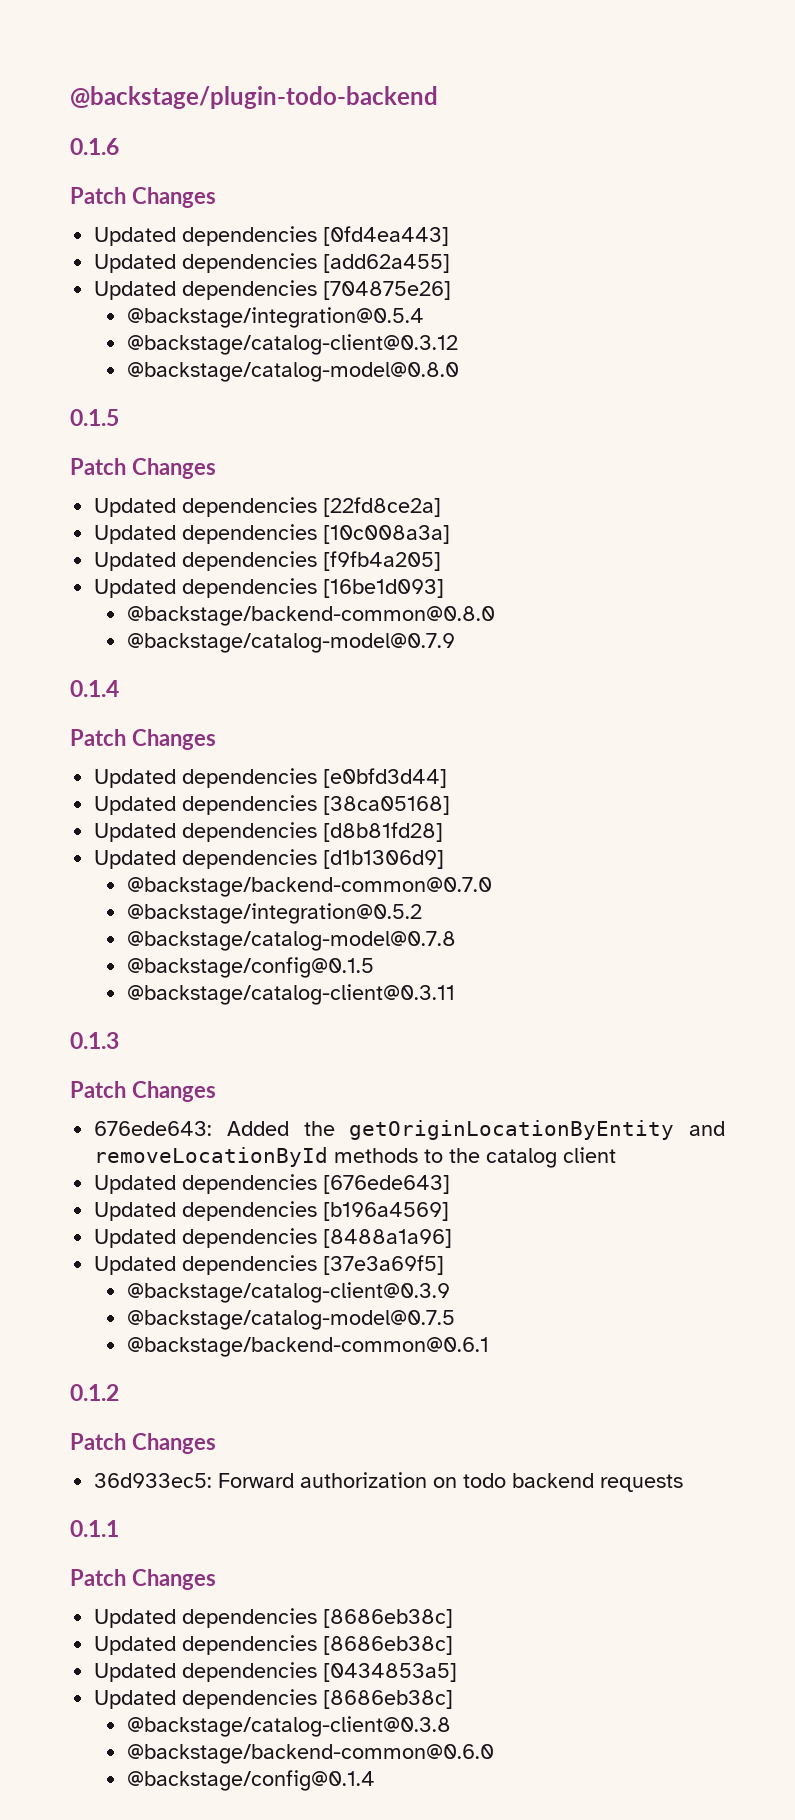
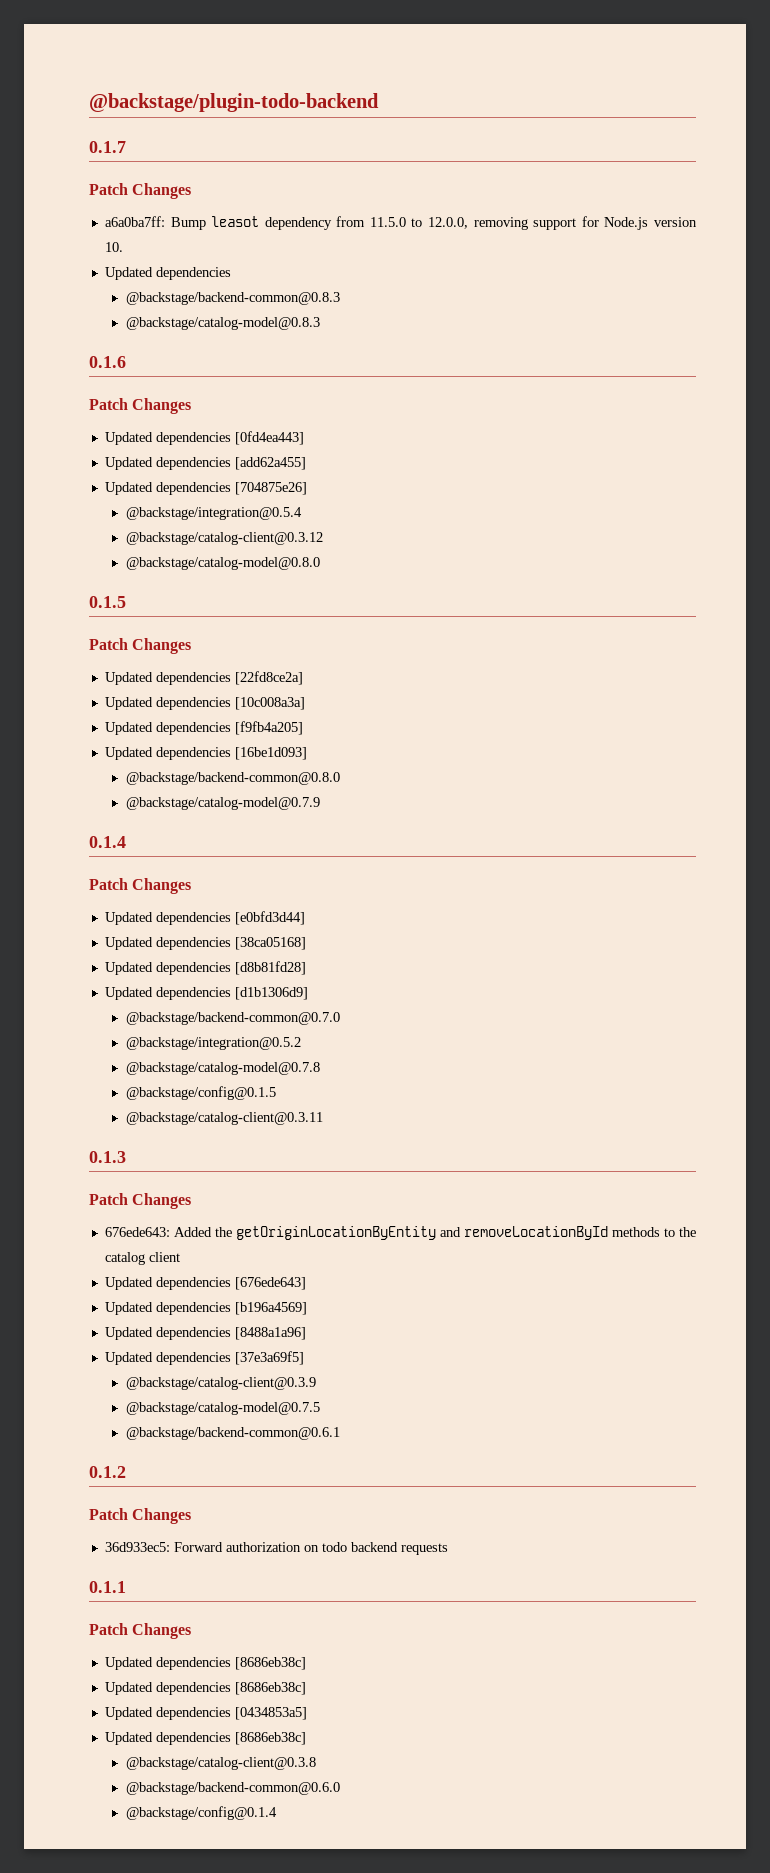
+ 0.1.7
+ Patch Changes
+ a6a0ba7ff: Bump leasot dependency from 11.5.0 to 12.0.0, removing support for Node.js version 10.
+ Updated dependencies
+ @backstage/backend-common@0.8.3
+ @backstage/catalog-model@0.8.3

